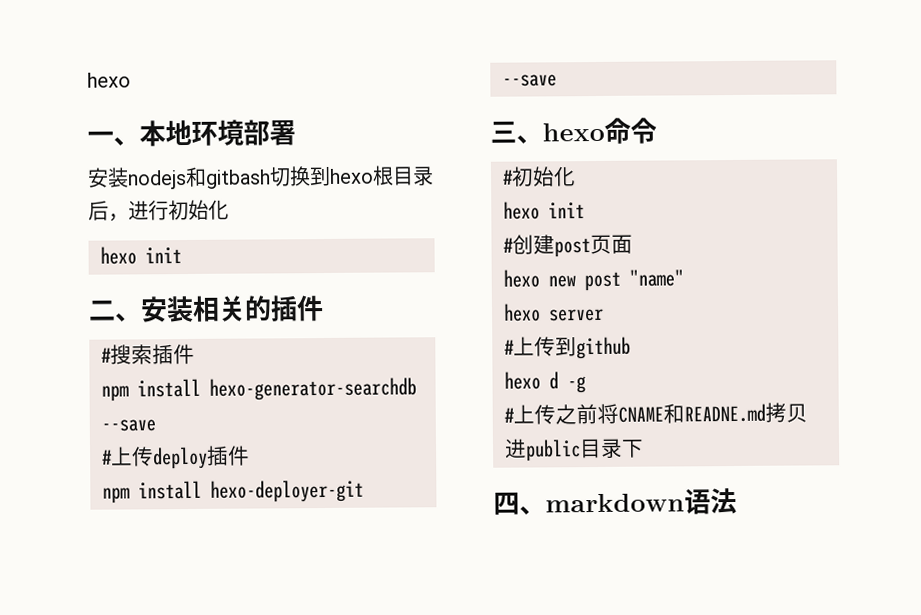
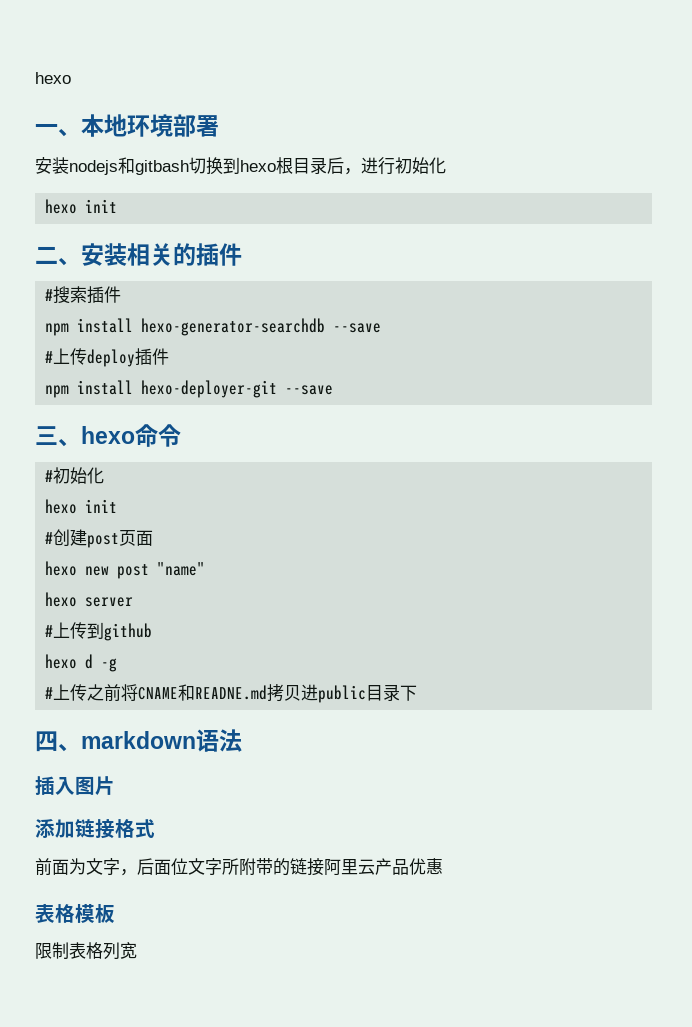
+ 插入图片
+ 添加链接格式
+ 前面为文字，后面位文字所附带的链接阿里云产品优惠
+ 表格模板
+ 限制表格列宽

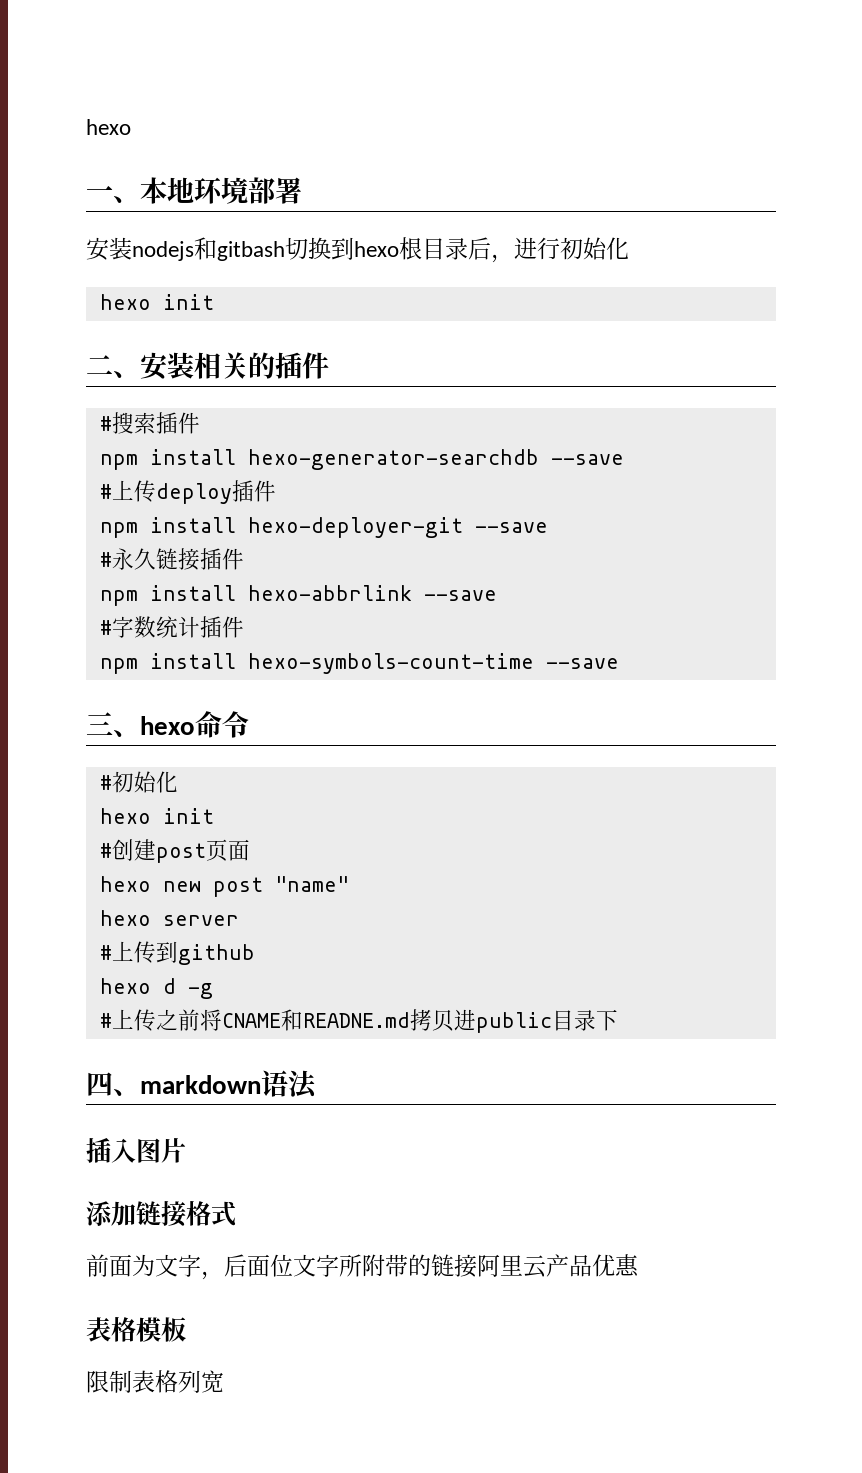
+ #永久链接插件
+ npm install hexo-abbrlink --save
+ #字数统计插件
+ npm install hexo-symbols-count-time --save

